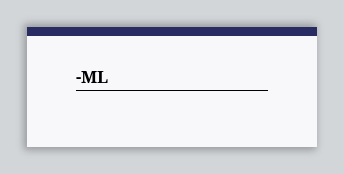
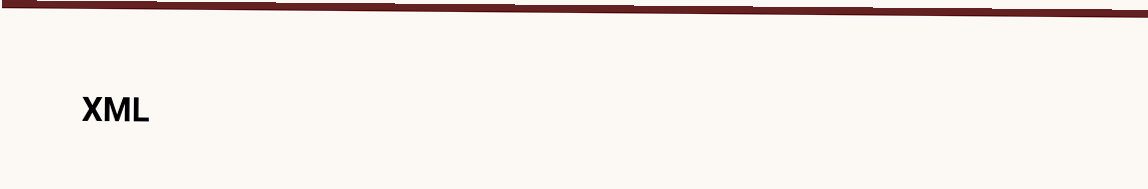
- -ML
+ XML

